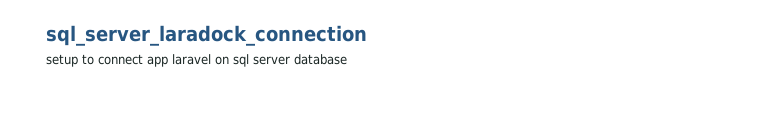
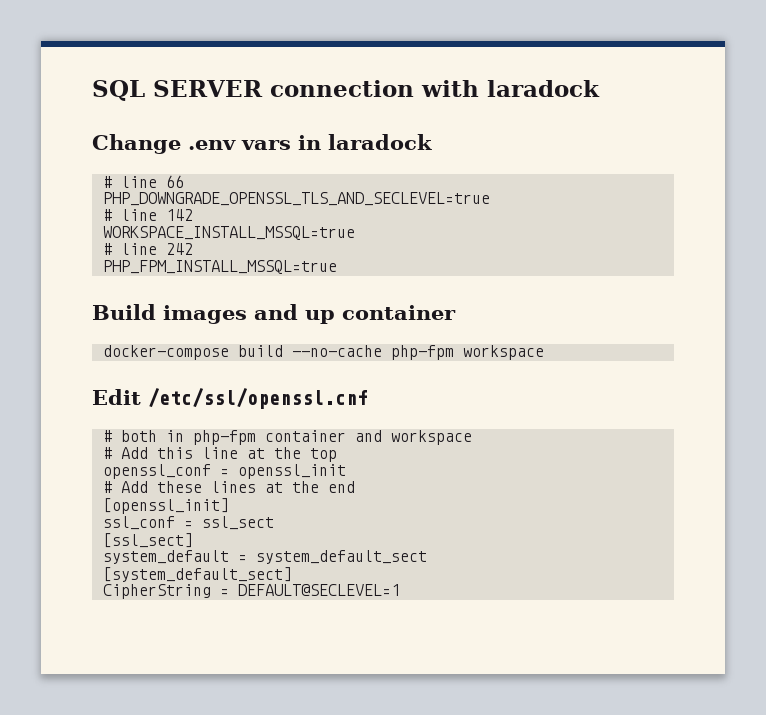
- sql_server_laradock_connection
- setup to connect app laravel on sql server database
+ SQL SERVER connection with laradock
+ Change .env vars in laradock
+ # line 66
+ PHP_DOWNGRADE_OPENSSL_TLS_AND_SECLEVEL=true
+ # line 142
+ WORKSPACE_INSTALL_MSSQL=true
+ # line 242
+ PHP_FPM_INSTALL_MSSQL=true
+ Build images and up container
+ docker-compose build --no-cache php-fpm workspace
+ Edit /etc/ssl/openssl.cnf
+ # both in php-fpm container and workspace
+ # Add this line at the top
+ openssl_conf = openssl_init
+ # Add these lines at the end
+ [openssl_init]
+ ssl_conf = ssl_sect
+ [ssl_sect]
+ system_default = system_default_sect
+ [system_default_sect]
+ CipherString = DEFAULT@SECLEVEL=1

